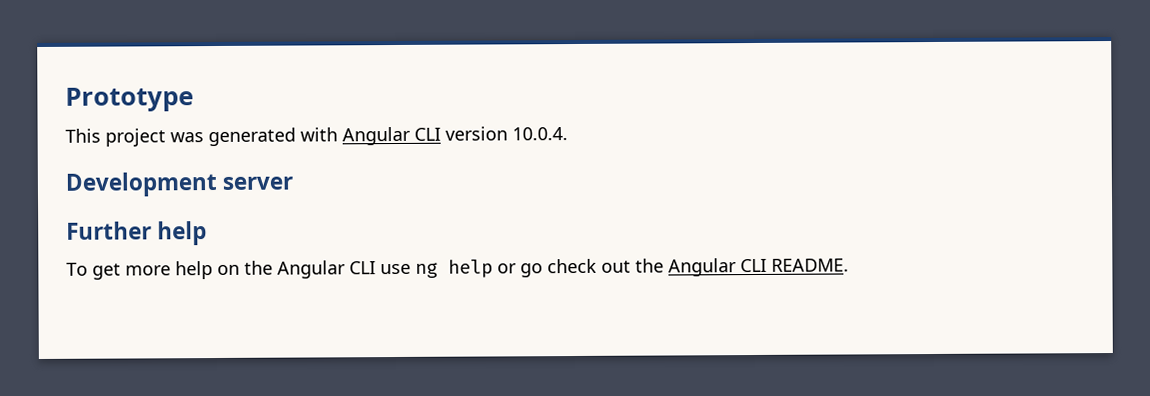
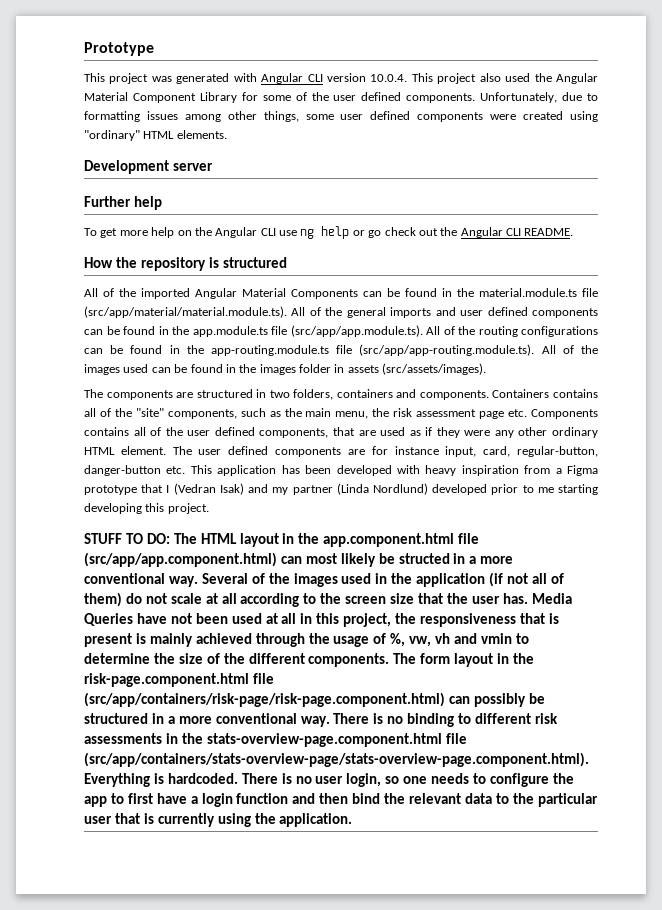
- This project was generated with Angular CLI version 10.0.4.
+ This project was generated with Angular CLI version 10.0.4. This project also used the Angular Material Component Library for some of the user defined components. Unfortunately, due to formatting issues among other things, some user defined components were created using "ordinary" HTML elements.
+ How the repository is structured
+ All of the imported Angular Material Components can be found in the material.module.ts file (src/app/material/material.module.ts). All of the general imports and user defined components can be found in the app.module.ts file (src/app/app.module.ts). All of the routing configurations can be found in the app-routing.module.ts file (src/app/app-routing.module.ts). All of the images used can be found in the images folder in assets (src/assets/images).
+ The components are structured in two folders, containers and components. Containers contains all of the "site" components, such as the main menu, the risk assessment page etc. Components contains all of the user defined components, that are used as if they were any other ordinary HTML element. The user defined components are for instance input, card, regular-button, danger-button etc. This application has been developed with heavy inspiration from a Figma prototype that I (Vedran Isak) and my partner (Linda Nordlund) developed prior to me starting developing this project.
+ STUFF TO DO: The HTML layout in the app.component.html file (src/app/app.component.html) can most likely be structed in a more conventional way. Several of the images used in the application (if not all of them) do not scale at all according to the screen size that the user has. Media Queries have not been used at all in this project, the responsiveness that is present is mainly achieved through the usage of %, vw, vh and vmin to determine the size of the different components. The form layout in the risk-page.component.html file (src/app/containers/risk-page/risk-page.component.html) can possibly be structured in a more conventional way. There is no binding to different risk assessments in the stats-overview-page.component.html file (src/app/containers/stats-overview-page/stats-overview-page.component.html). Everything is hardcoded. There is no user login, so one needs to configure the app to first have a login function and then bind the relevant data to the particular user that is currently using the application.

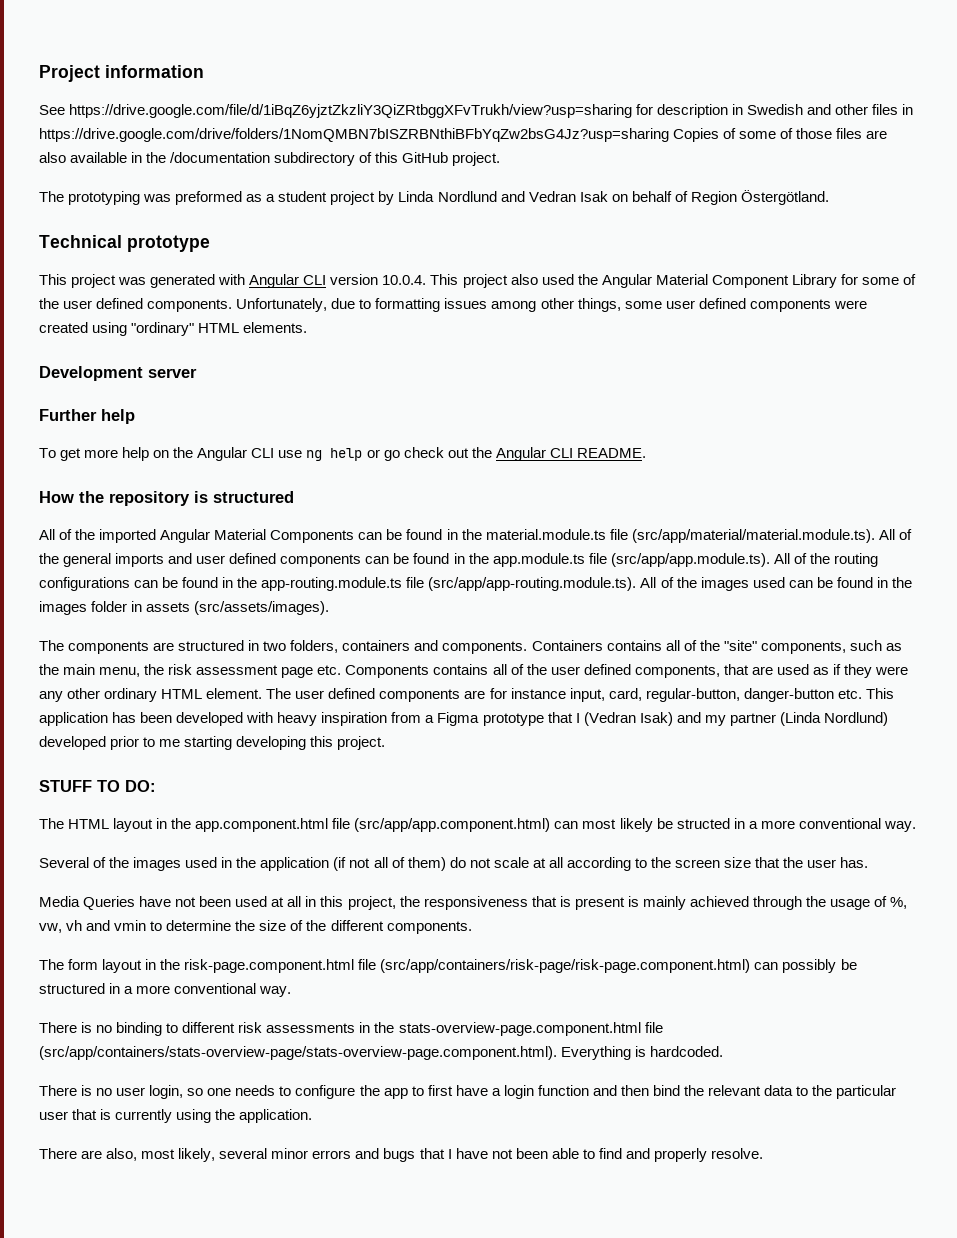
- Prototype
+ Project information
+ See https://drive.google.com/file/d/1iBqZ6yjztZkzliY3QiZRtbggXFvTrukh/view?usp=sharing for description in Swedish and other files in https://drive.google.com/drive/folders/1NomQMBN7bISZRBNthiBFbYqZw2bsG4Jz?usp=sharing Copies of some of those files are also available in the /documentation subdirectory of this GitHub project.
+ The prototyping was preformed as a student project by Linda Nordlund and Vedran Isak on behalf of Region Östergötland.
+ Technical prototype
- STUFF TO DO: The HTML layout in the app.component.html file (src/app/app.component.html) can most likely be structed in a more conventional way. Several of the images used in the application (if not all of them) do not scale at all according to the screen size that the user has. Media Queries have not been used at all in this project, the responsiveness that is present is mainly achieved through the usage of %, vw, vh and vmin to determine the size of the different components. The form layout in the risk-page.component.html file (src/app/containers/risk-page/risk-page.component.html) can possibly be structured in a more conventional way. There is no binding to different risk assessments in the stats-overview-page.component.html file (src/app/containers/stats-overview-page/stats-overview-page.component.html). Everything is hardcoded. There is no user login, so one needs to configure the app to first have a login function and then bind the relevant data to the particular user that is currently using the application.
+ STUFF TO DO:
+ The HTML layout in the app.component.html file (src/app/app.component.html) can most likely be structed in a more conventional way.
+ Several of the images used in the application (if not all of them) do not scale at all according to the screen size that the user has.
+ Media Queries have not been used at all in this project, the responsiveness that is present is mainly achieved through the usage of %, vw, vh and vmin to determine the size of the different components.
+ The form layout in the risk-page.component.html file (src/app/containers/risk-page/risk-page.component.html) can possibly be structured in a more conventional way.
+ There is no binding to different risk assessments in the stats-overview-page.component.html file (src/app/containers/stats-overview-page/stats-overview-page.component.html). Everything is hardcoded.
+ There is no user login, so one needs to configure the app to first have a login function and then bind the relevant data to the particular user that is currently using the application.
+ There are also, most likely, several minor errors and bugs that I have not been able to find and properly resolve.

